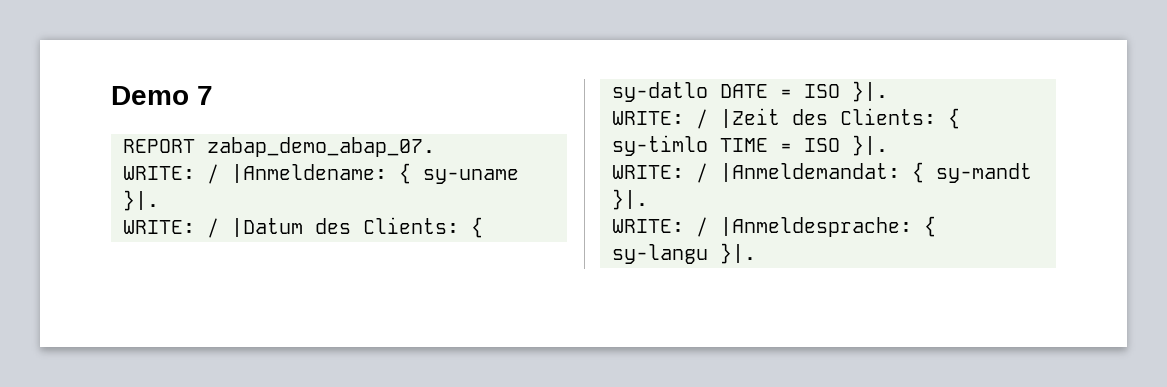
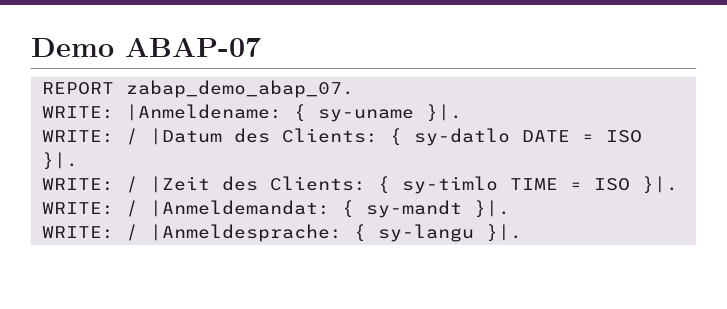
- Demo 7
+ Demo ABAP-07
- WRITE: / |Anmeldename: { sy-uname }|.
+ WRITE: |Anmeldename: { sy-uname }|.

